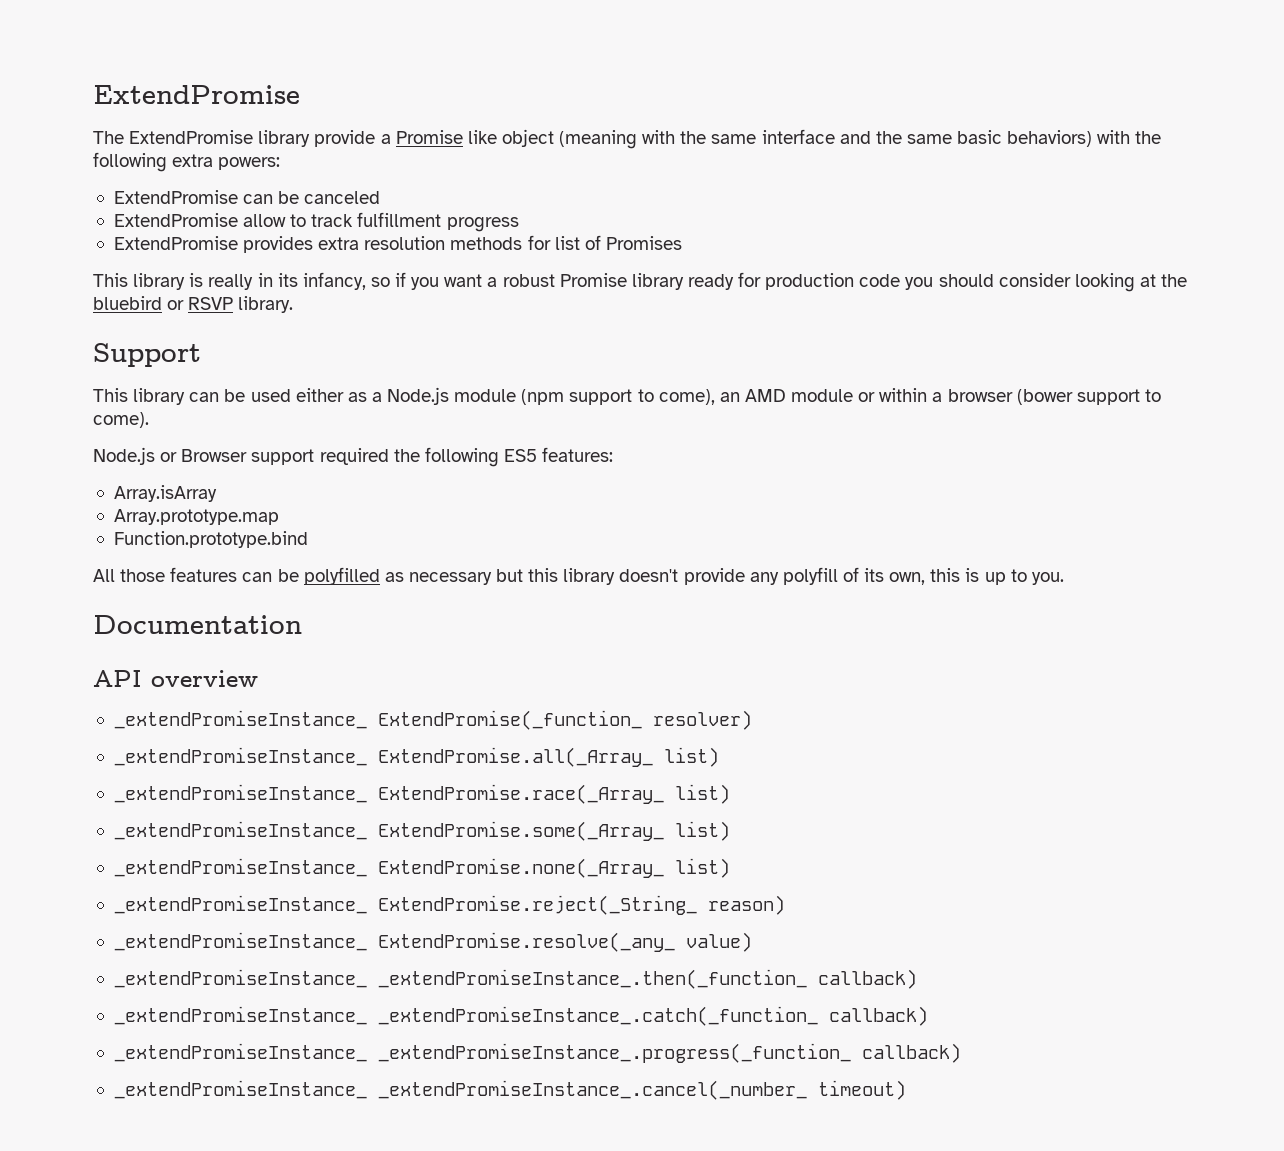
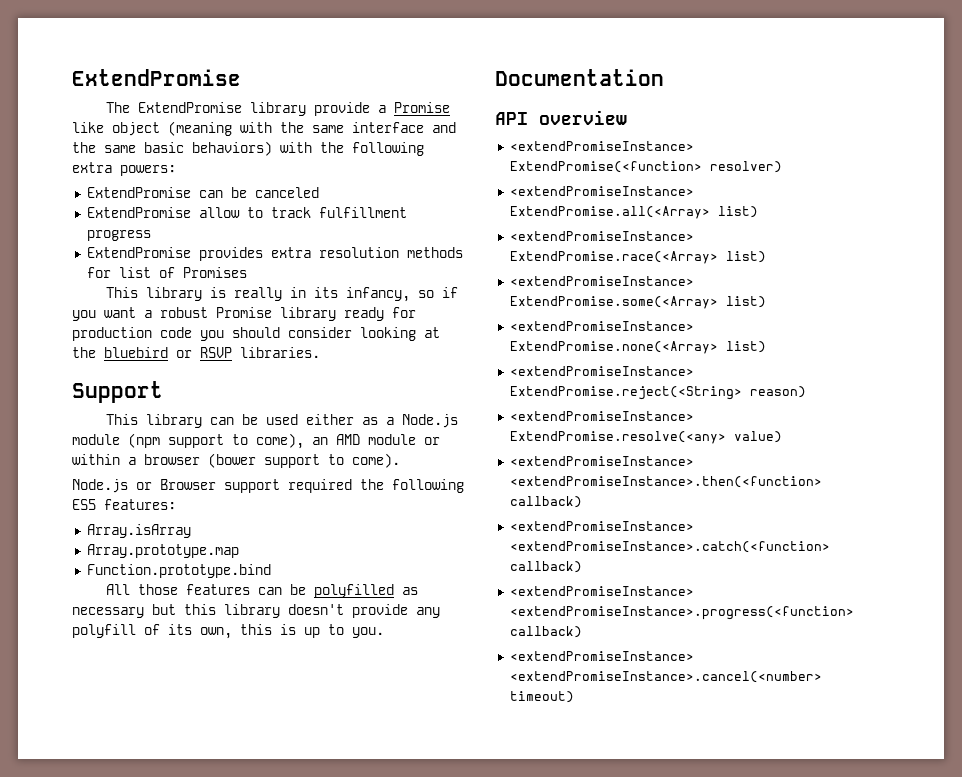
- This library is really in its infancy, so if you want a robust Promise library ready for production code you should consider looking at the bluebird or RSVP library.
+ This library is really in its infancy, so if you want a robust Promise library ready for production code you should consider looking at the bluebird or RSVP libraries.
- _extendPromiseInstance_ ExtendPromise(_function_ resolver)
+ <extendPromiseInstance> ExtendPromise(<function> resolver)
- _extendPromiseInstance_ ExtendPromise.all(_Array_ list)
- _extendPromiseInstance_ ExtendPromise.race(_Array_ list)
- _extendPromiseInstance_ ExtendPromise.some(_Array_ list)
- _extendPromiseInstance_ ExtendPromise.none(_Array_ list)
- _extendPromiseInstance_ ExtendPromise.reject(_String_ reason)
+ <extendPromiseInstance> ExtendPromise.all(<Array> list)
+ <extendPromiseInstance> ExtendPromise.race(<Array> list)
+ <extendPromiseInstance> ExtendPromise.some(<Array> list)
+ <extendPromiseInstance> ExtendPromise.none(<Array> list)
+ <extendPromiseInstance> ExtendPromise.reject(<String> reason)
- _extendPromiseInstance_ ExtendPromise.resolve(_any_ value)
+ <extendPromiseInstance> ExtendPromise.resolve(<any> value)
- _extendPromiseInstance_ _extendPromiseInstance_.then(_function_ callback)
- _extendPromiseInstance_ _extendPromiseInstance_.catch(_function_ callback)
- _extendPromiseInstance_ _extendPromiseInstance_.progress(_function_ callback)
- _extendPromiseInstance_ _extendPromiseInstance_.cancel(_number_ timeout)
+ <extendPromiseInstance> <extendPromiseInstance>.then(<function> callback)
+ <extendPromiseInstance> <extendPromiseInstance>.catch(<function> callback)
+ <extendPromiseInstance> <extendPromiseInstance>.progress(<function> callback)
+ <extendPromiseInstance> <extendPromiseInstance>.cancel(<number> timeout)

